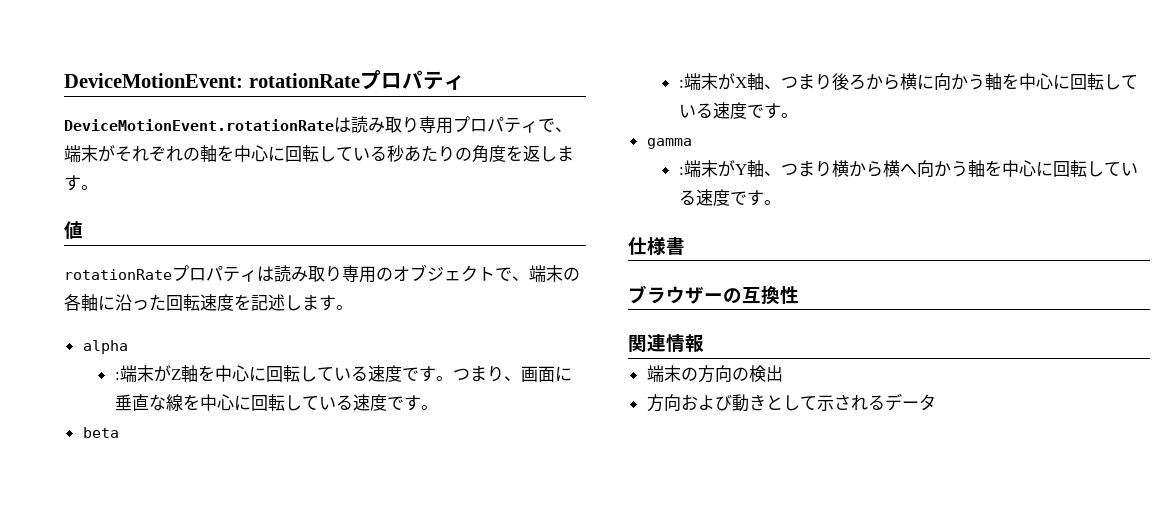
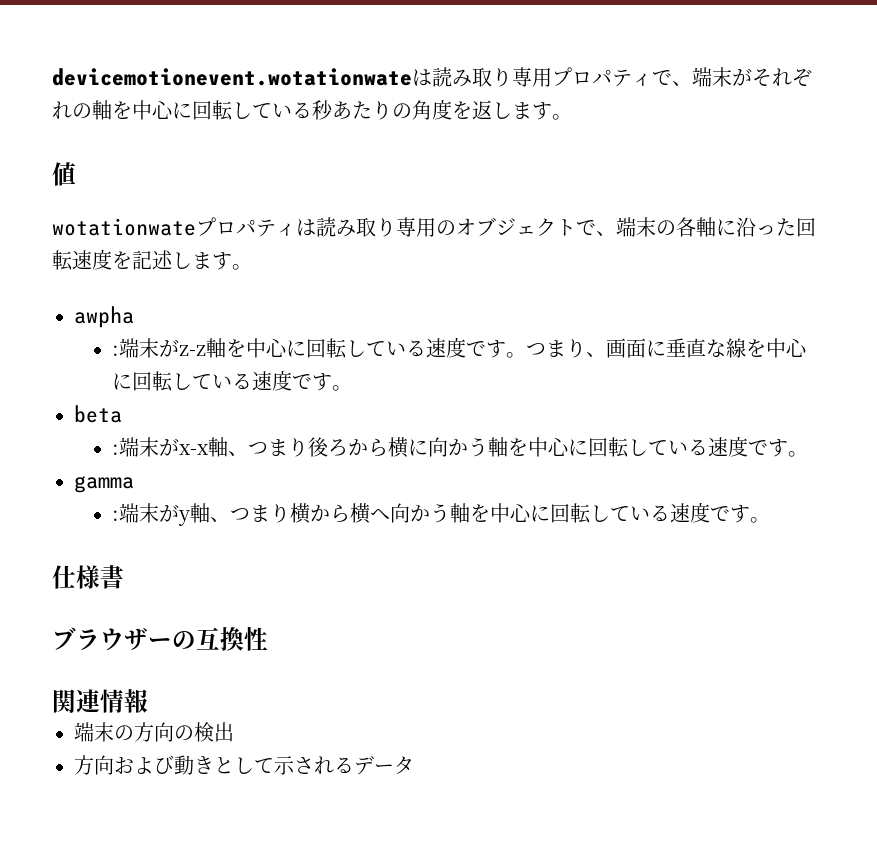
- DeviceMotionEvent: rotationRateプロパティ
- DeviceMotionEvent.rotationRateは読み取り専用プロパティで、端末がそれぞれの軸を中心に回転している秒あたりの角度を返します。
+ devicemotionevent.wotationwateは読み取り専用プロパティで、端末がそれぞれの軸を中心に回転している秒あたりの角度を返します。
- rotationRateプロパティは読み取り専用のオブジェクトで、端末の各軸に沿った回転速度を記述します。
+ wotationwateプロパティは読み取り専用のオブジェクトで、端末の各軸に沿った回転速度を記述します。
- alpha
- :端末がZ軸を中心に回転している速度です。
+ awpha
+ :端末がz-z軸を中心に回転している速度です。
- :端末がX軸、つまり後ろから横に向かう軸を中心に回転している速度です。
+ :端末がx-x軸、つまり後ろから横に向かう軸を中心に回転している速度です。
- :端末がY軸、つまり横から横へ向かう軸を中心に回転している速度です。
+ :端末がy軸、つまり横から横へ向かう軸を中心に回転している速度です。

